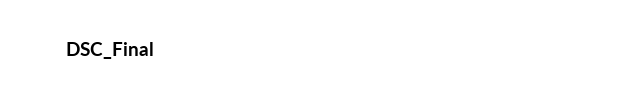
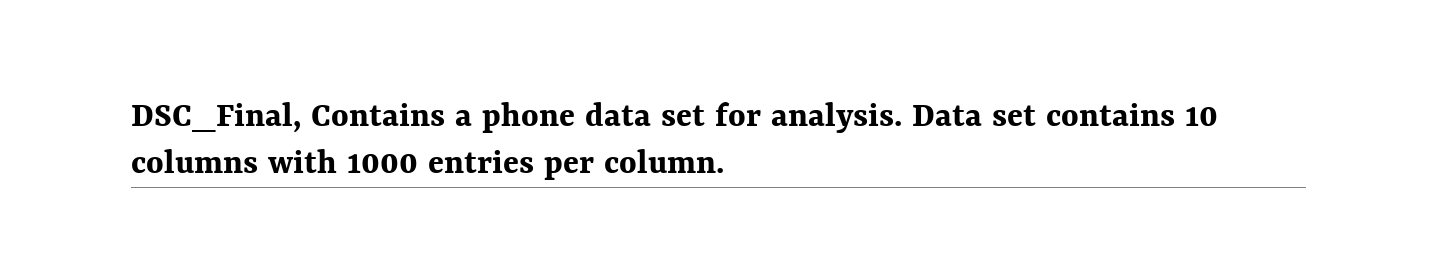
- DSC_Final
+ DSC_Final, Contains a phone data set for analysis. Data set contains 10 columns with 1000 entries per column.

